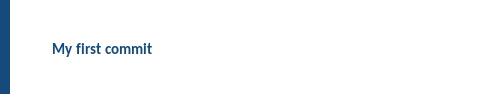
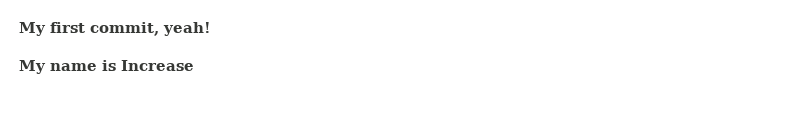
- My first commit
+ My first commit, yeah!
+ My name is Increase

